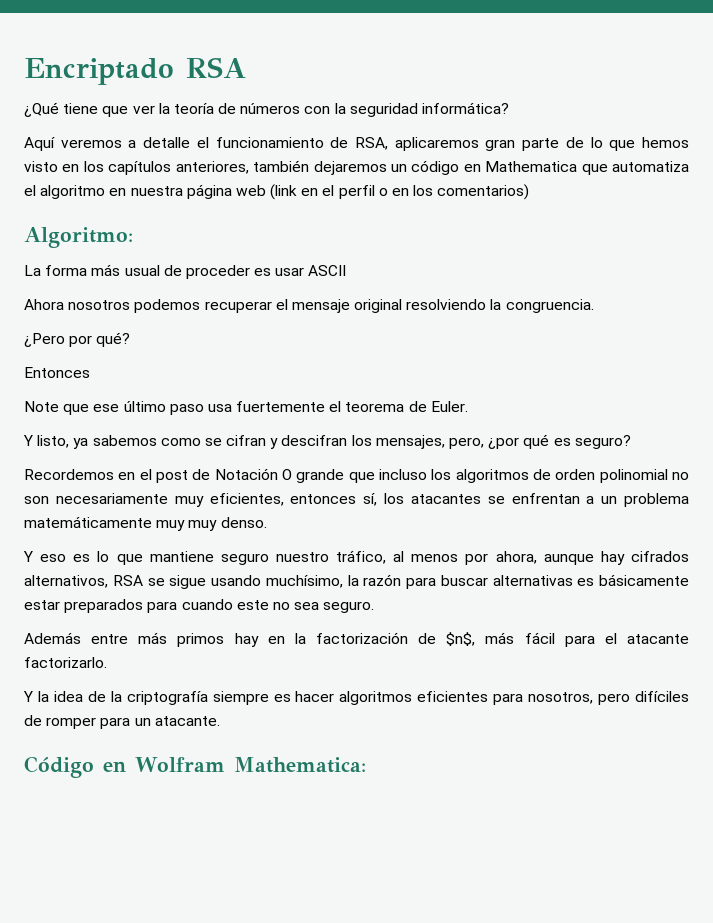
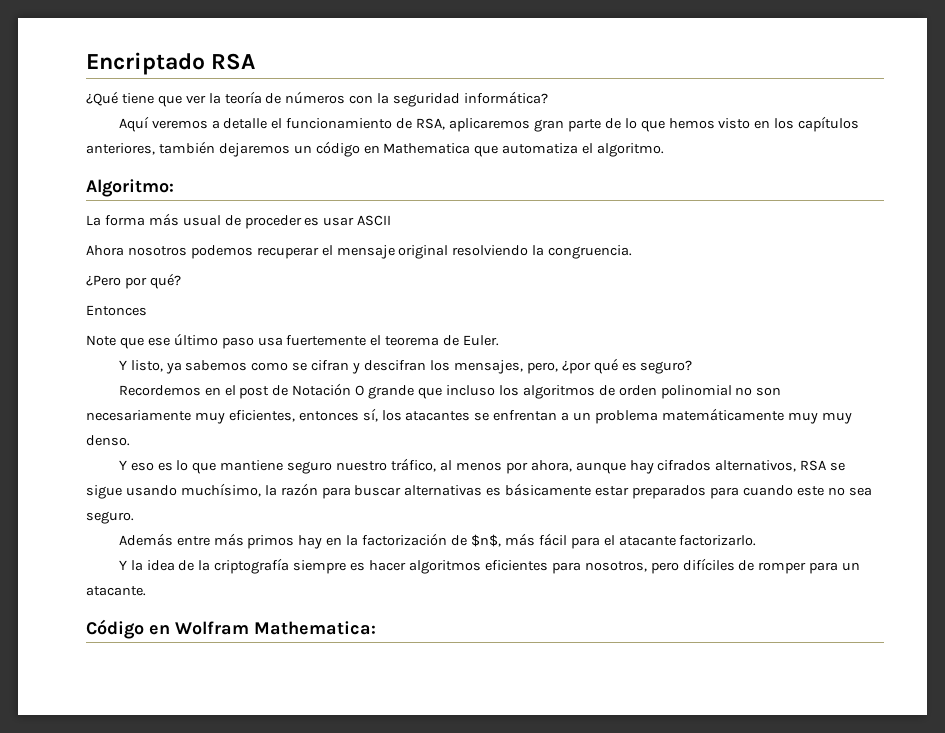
- Aquí veremos a detalle el funcionamiento de RSA, aplicaremos gran parte de lo que hemos visto en los capítulos anteriores, también dejaremos un código en Mathematica que automatiza el algoritmo en nuestra página web (link en el perfil o en los comentarios)
+ Aquí veremos a detalle el funcionamiento de RSA, aplicaremos gran parte de lo que hemos visto en los capítulos anteriores, también dejaremos un código en Mathematica que automatiza el algoritmo.

